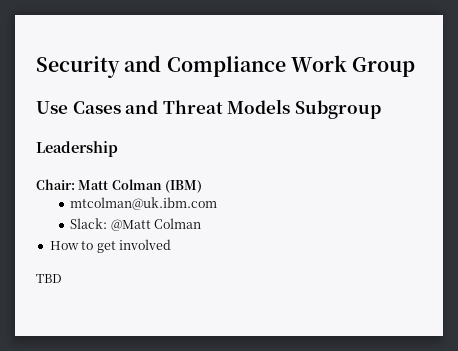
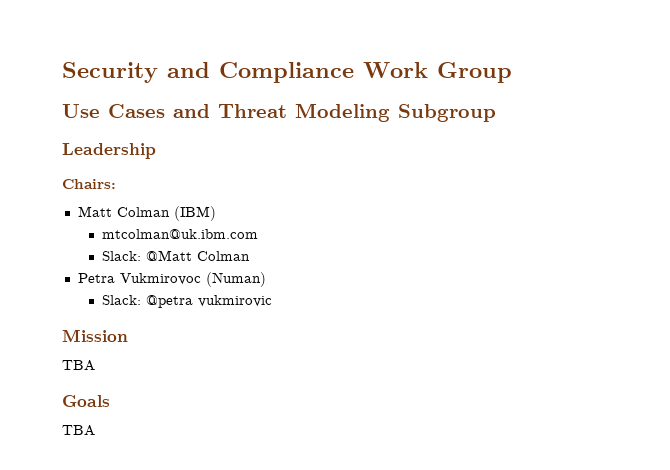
- Use Cases and Threat Models Subgroup
+ Use Cases and Threat Modeling Subgroup
- Chair: Matt Colman (IBM)
+ Chairs:
+ Matt Colman (IBM)
- How to get involved
- TBD
+ Petra Vukmirovoc (Numan)
+ Slack: @petra vukmirovic
+ Mission
+ TBA
+ Goals
+ TBA

